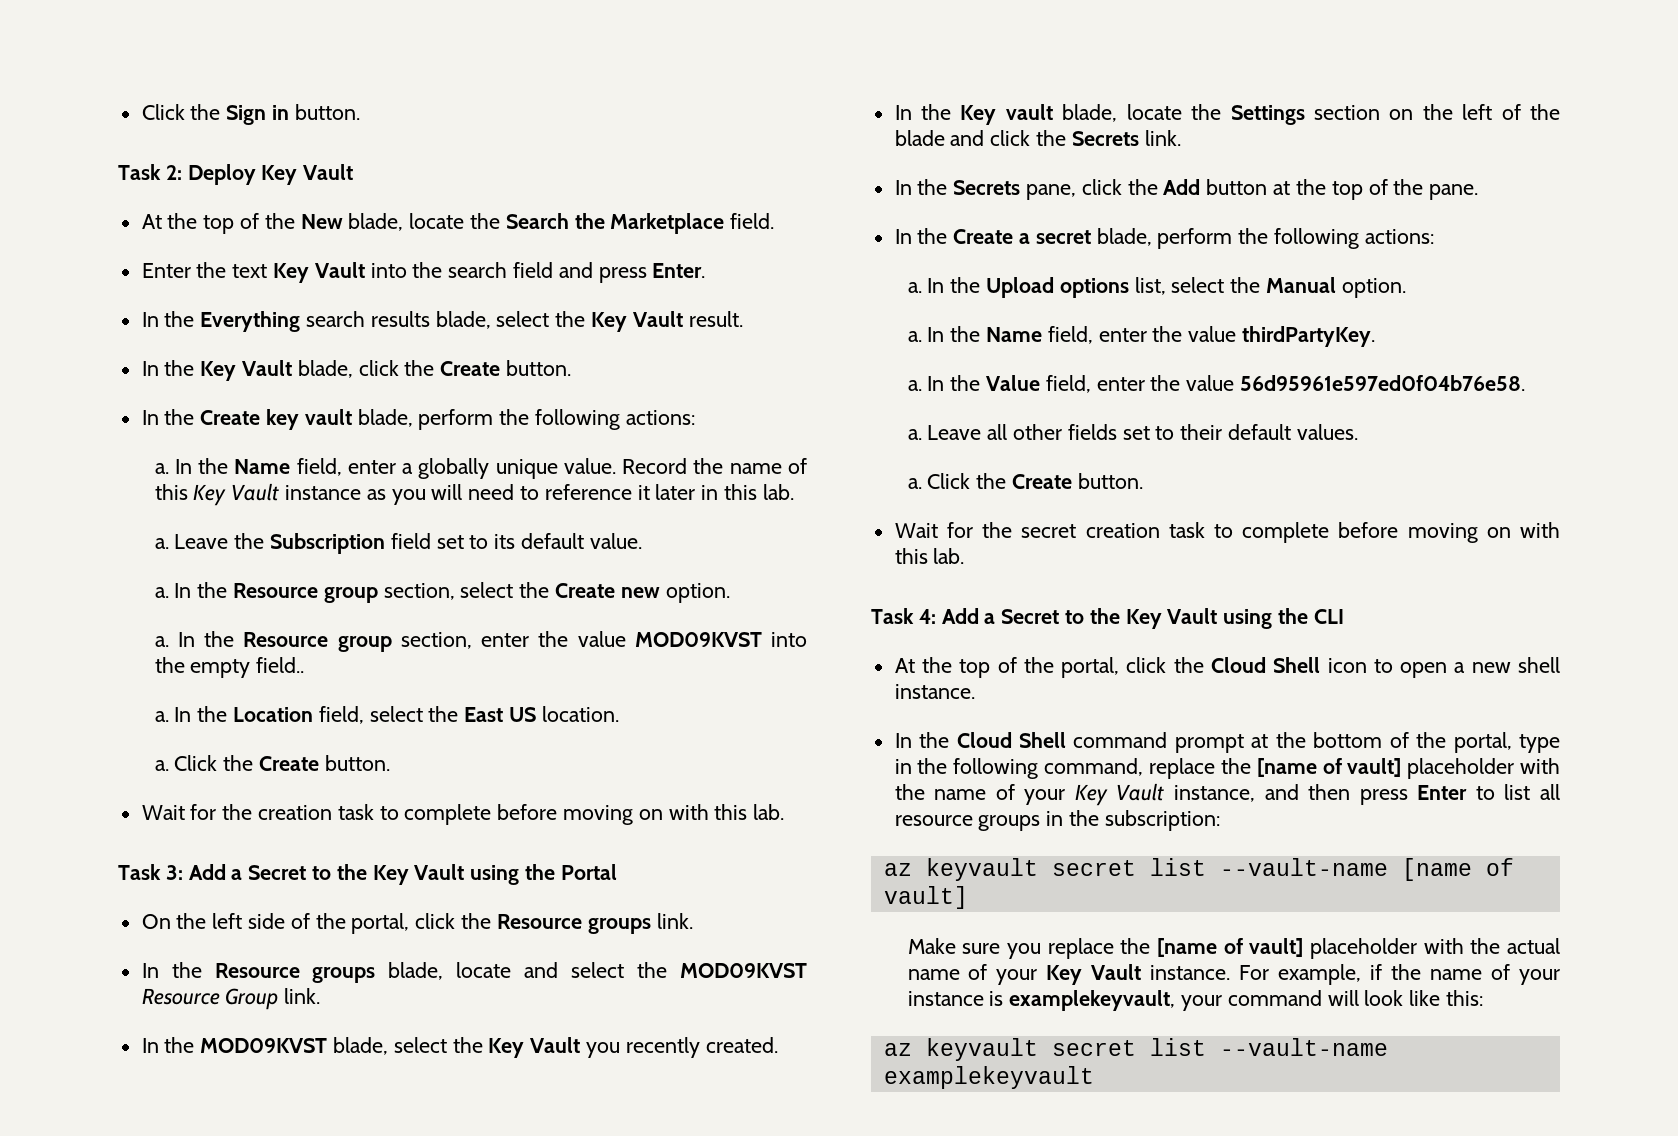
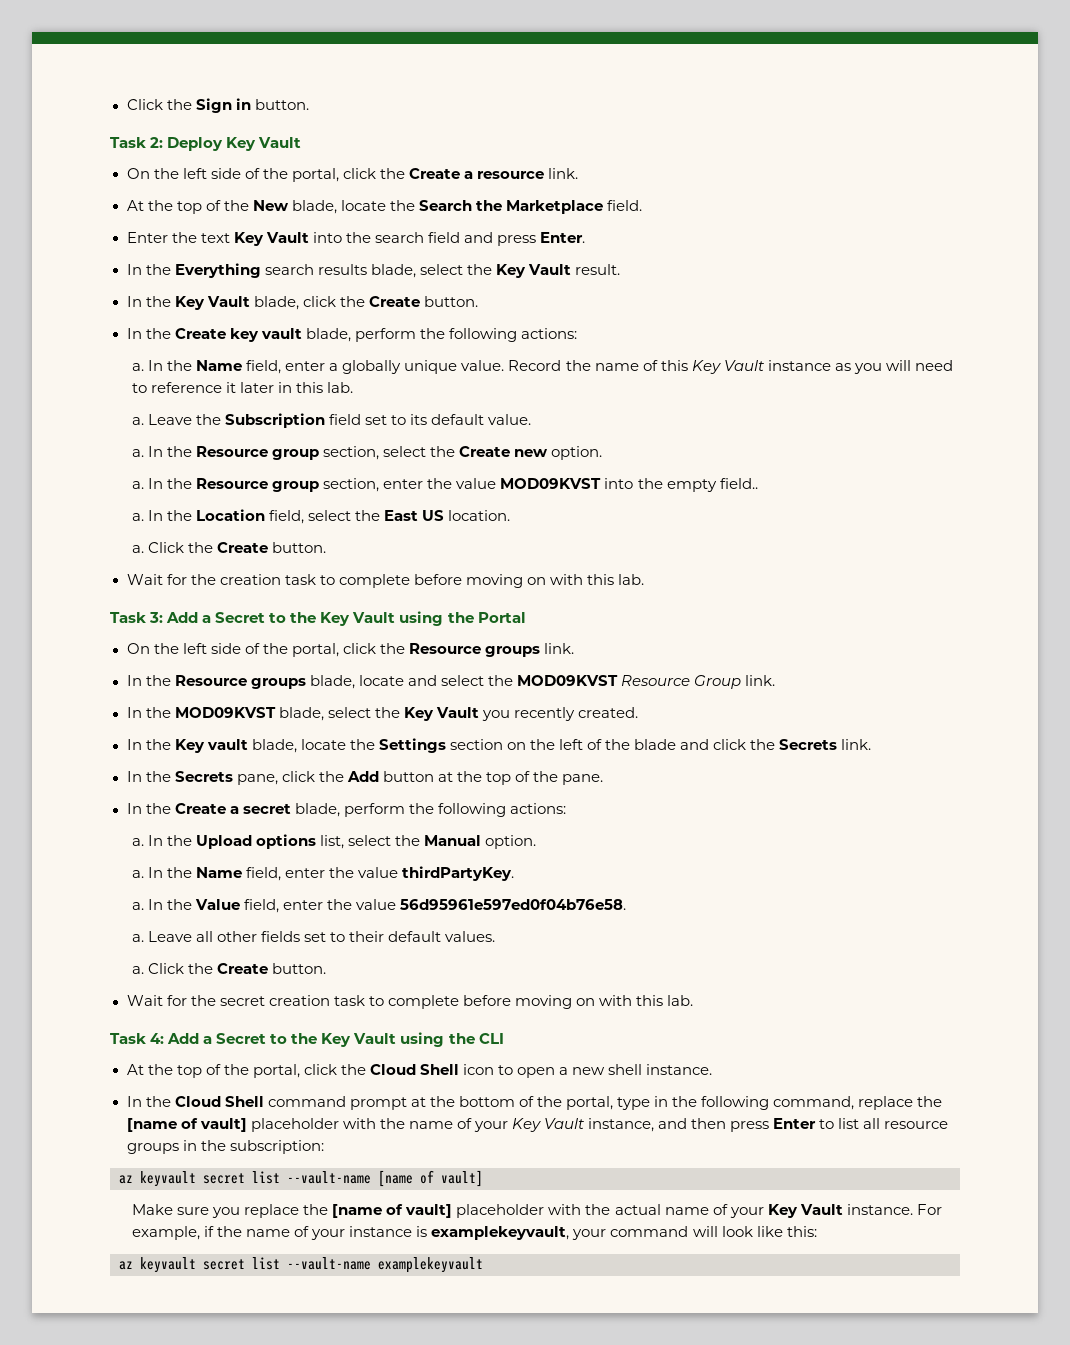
+ On the left side of the portal, click the Create a resource link.

